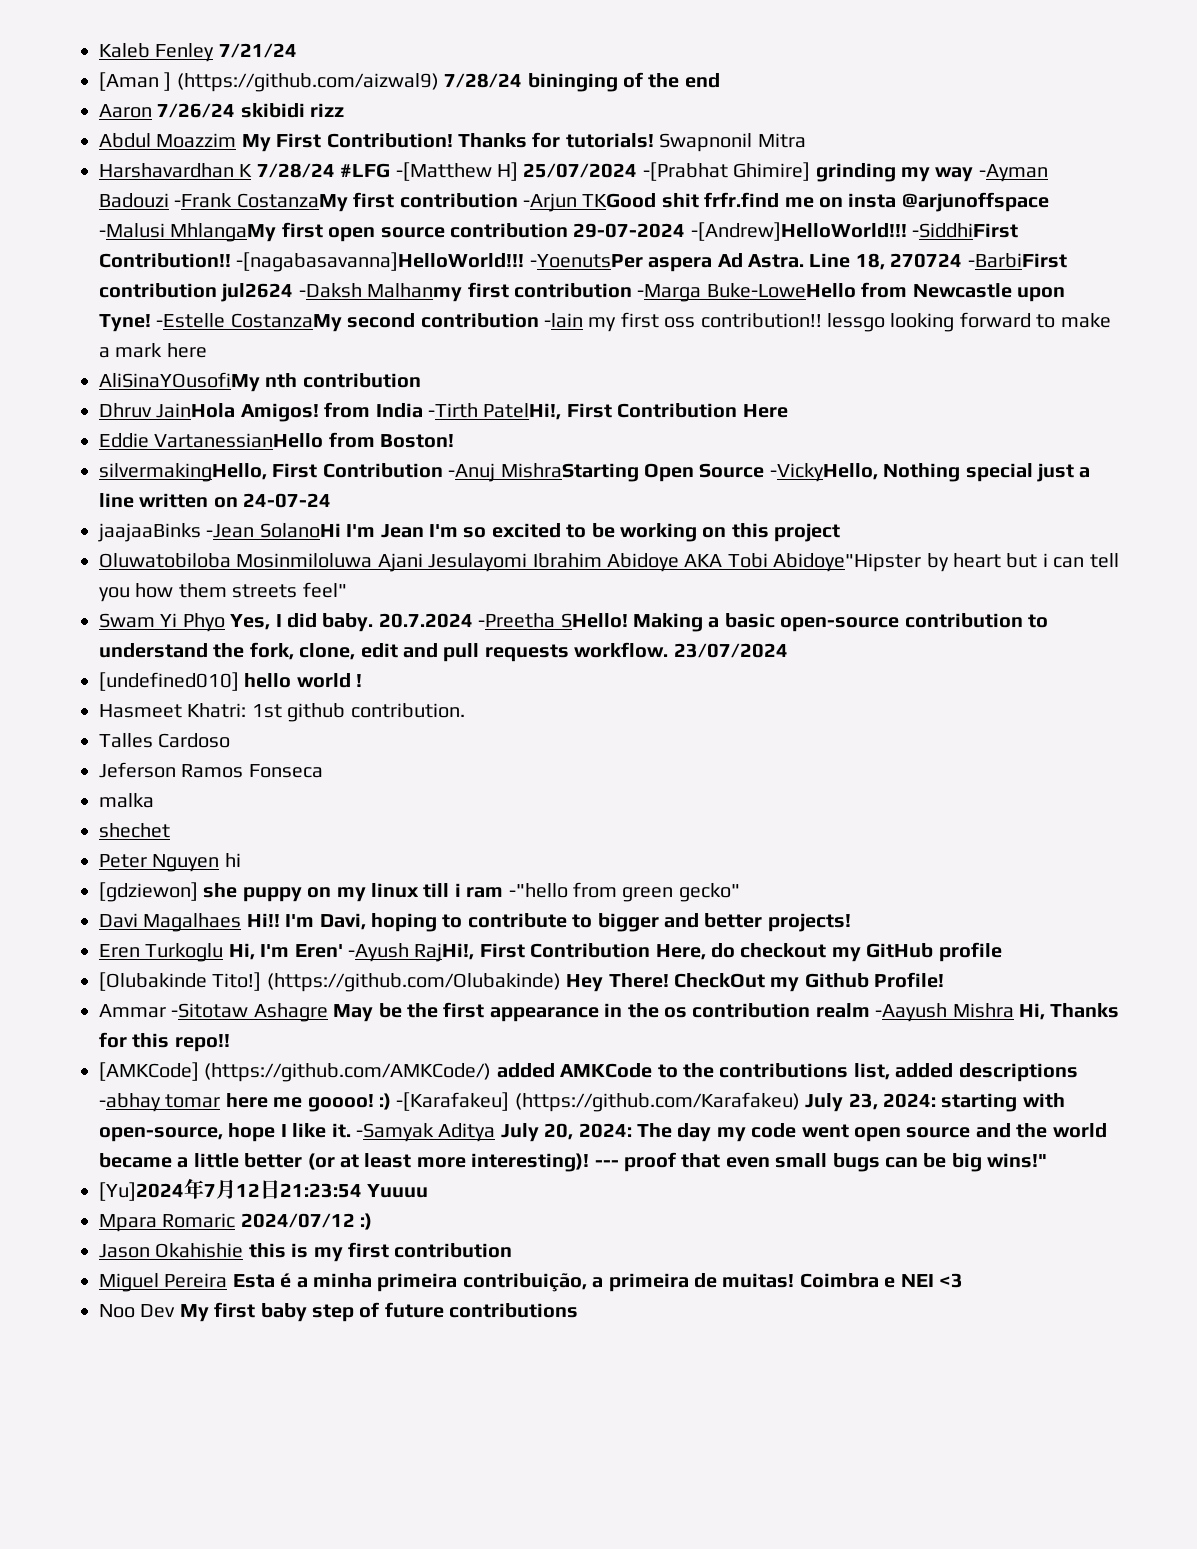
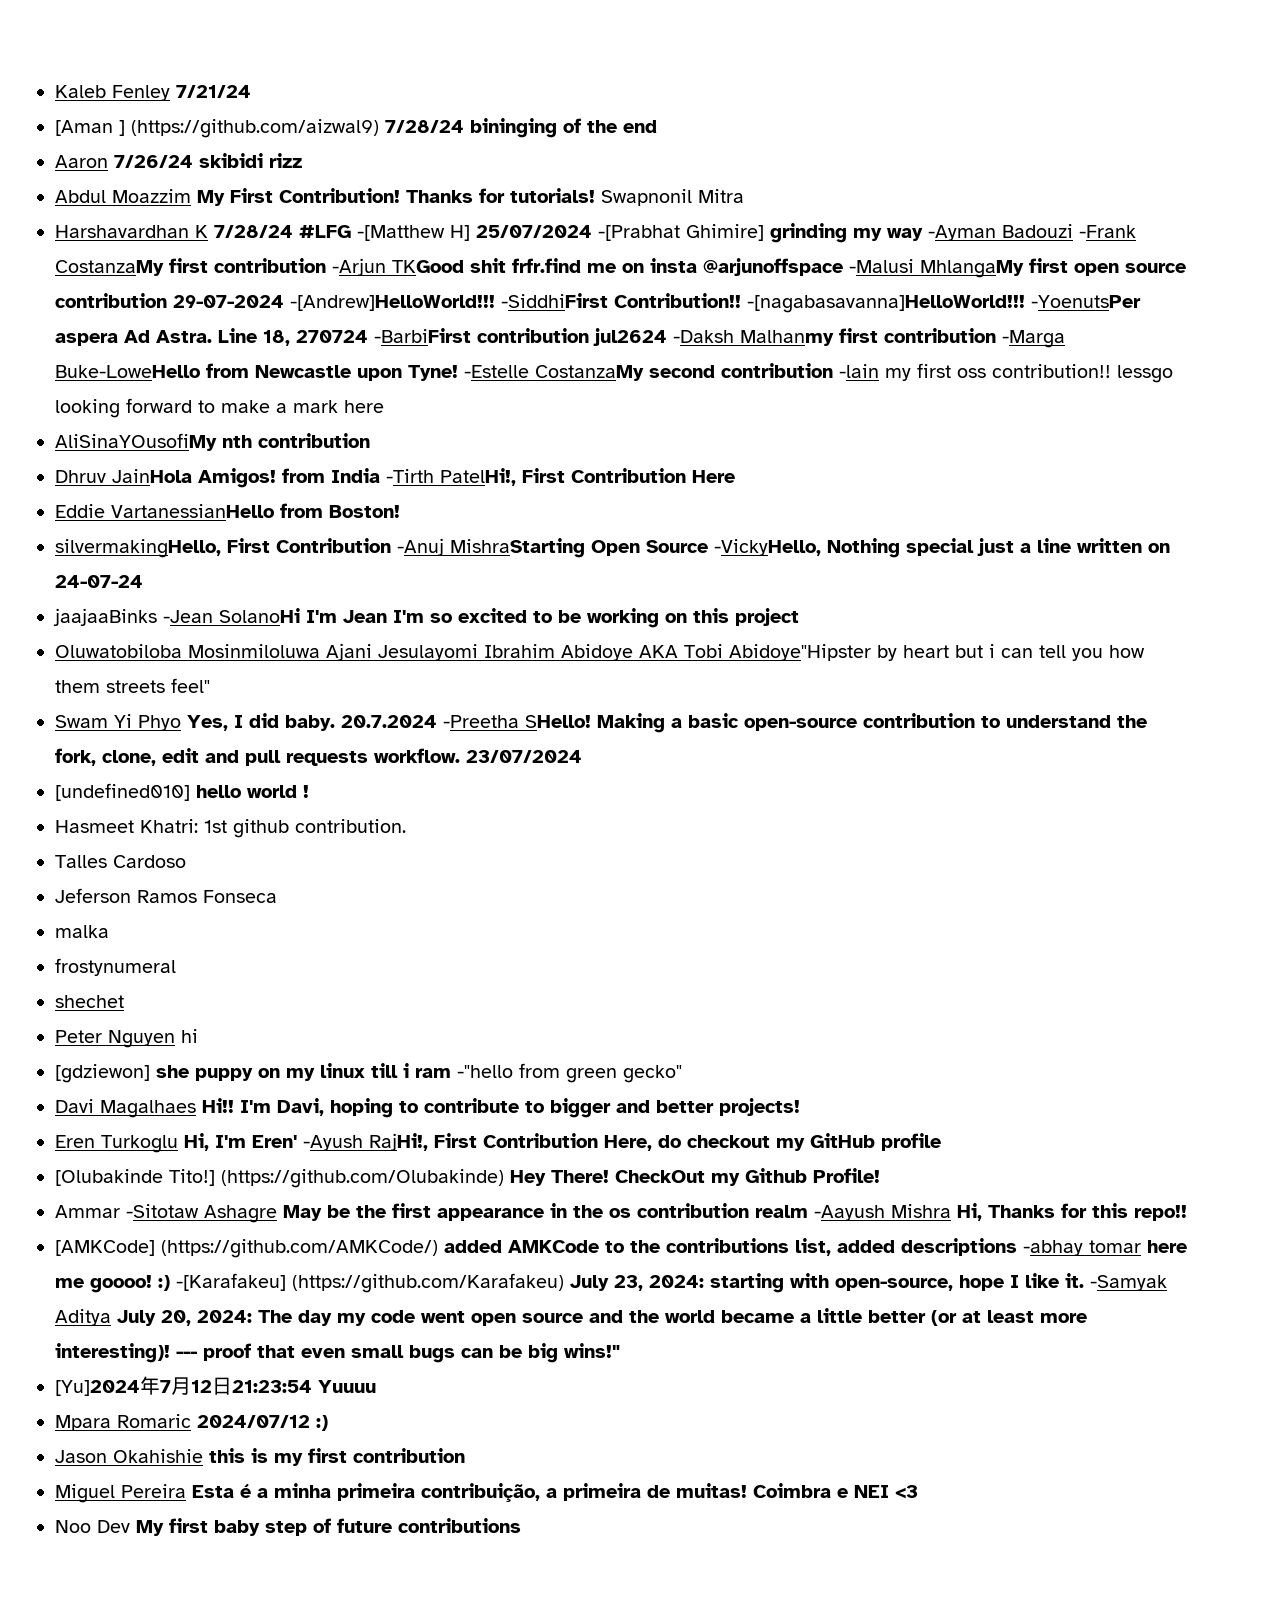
+ frostynumeral

